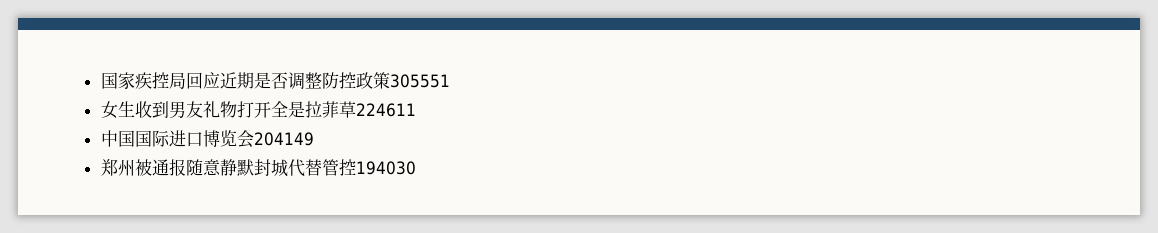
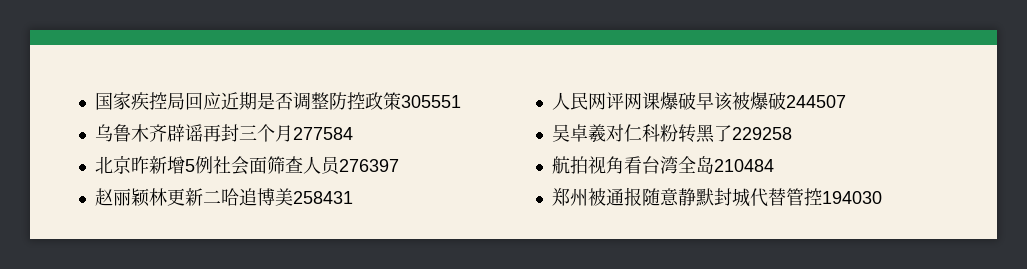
- 女生收到男友礼物打开全是拉菲草224611
- 中国国际进口博览会204149
+ 乌鲁木齐辟谣再封三个月277584
+ 北京昨新增5例社会面筛查人员276397
+ 赵丽颖林更新二哈追博美258431
+ 人民网评网课爆破早该被爆破244507
+ 吴卓羲对仁科粉转黑了229258
+ 航拍视角看台湾全岛210484

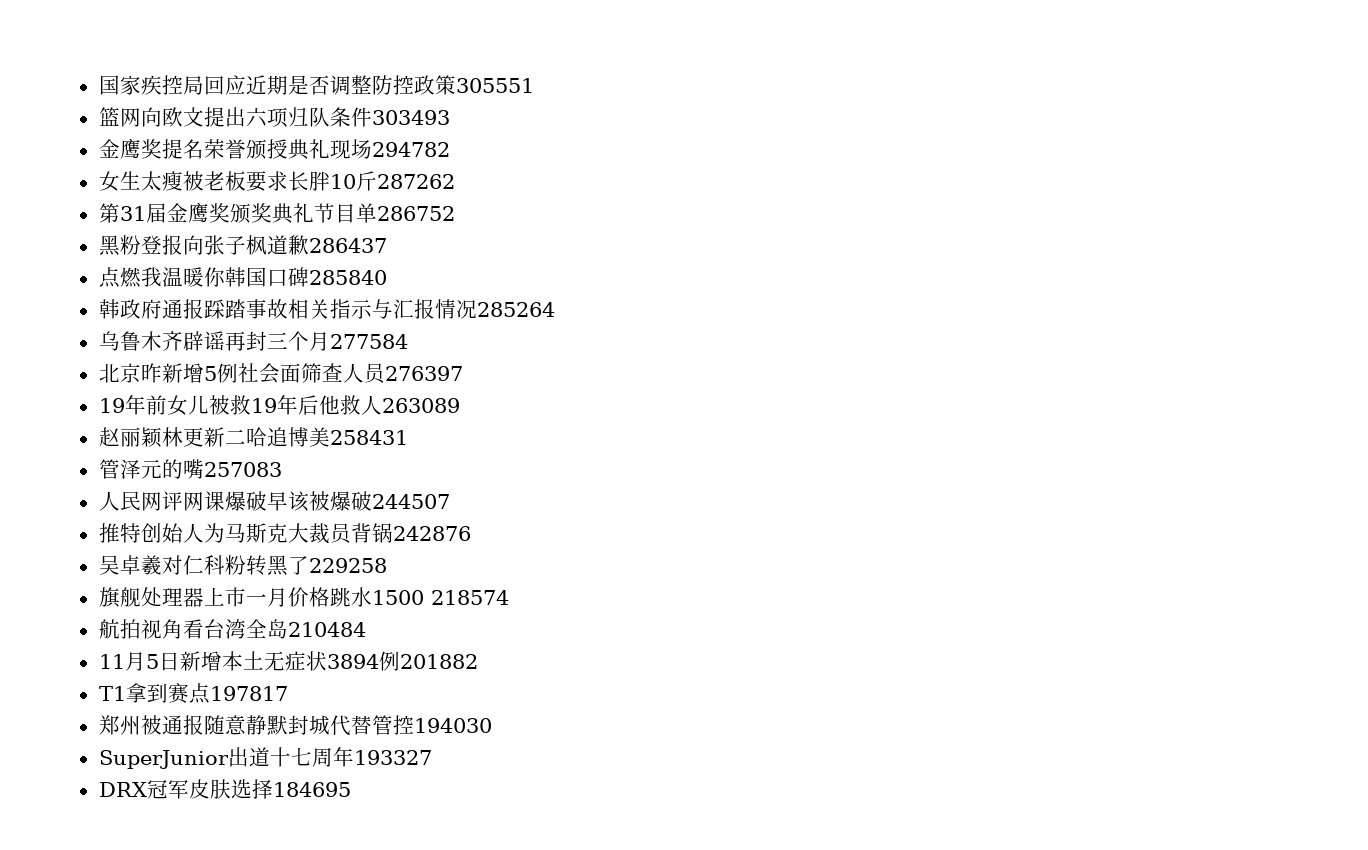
+ 篮网向欧文提出六项归队条件303493
+ 金鹰奖提名荣誉颁授典礼现场294782
+ 女生太瘦被老板要求长胖10斤287262
+ 第31届金鹰奖颁奖典礼节目单286752
+ 黑粉登报向张子枫道歉286437
+ 点燃我温暖你韩国口碑285840
+ 韩政府通报踩踏事故相关指示与汇报情况285264
+ 19年前女儿被救19年后他救人263089
+ 管泽元的嘴257083
+ 推特创始人为马斯克大裁员背锅242876
+ 旗舰处理器上市一月价格跳水1500 218574
+ 11月5日新增本土无症状3894例201882
+ T1拿到赛点197817
+ SuperJunior出道十七周年193327
+ DRX冠军皮肤选择184695

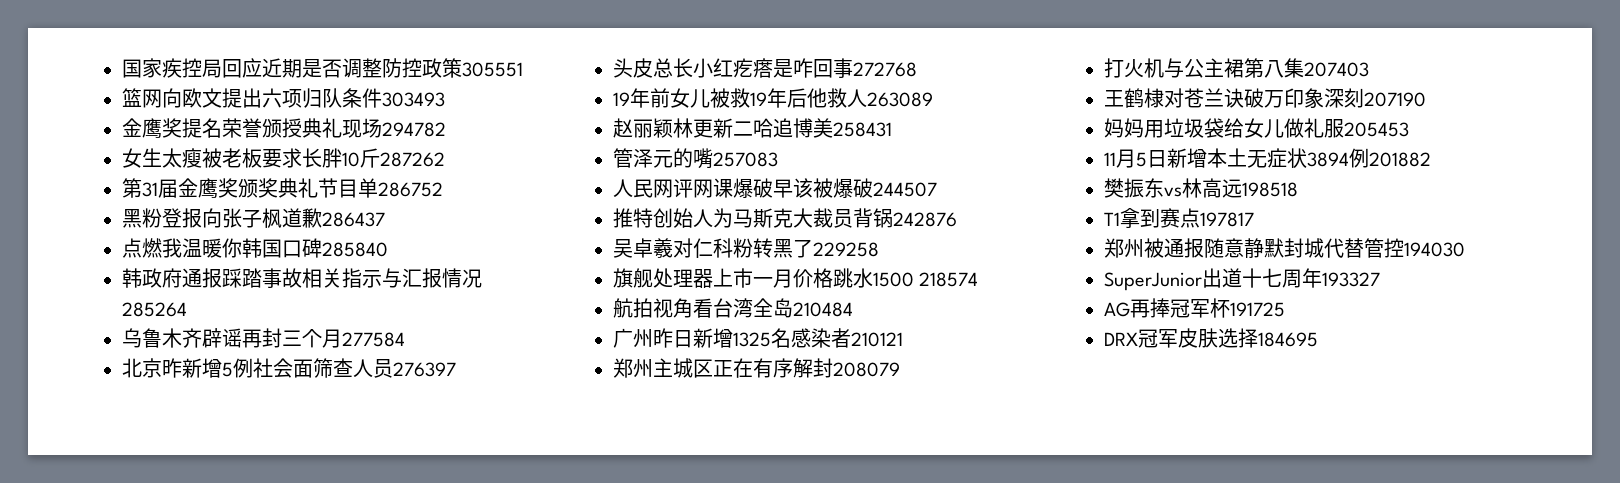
+ 头皮总长小红疙瘩是咋回事272768
+ 广州昨日新增1325名感染者210121
+ 郑州主城区正在有序解封208079
+ 打火机与公主裙第八集207403
+ 王鹤棣对苍兰诀破万印象深刻207190
+ 妈妈用垃圾袋给女儿做礼服205453
+ 樊振东vs林高远198518
+ AG再捧冠军杯191725

